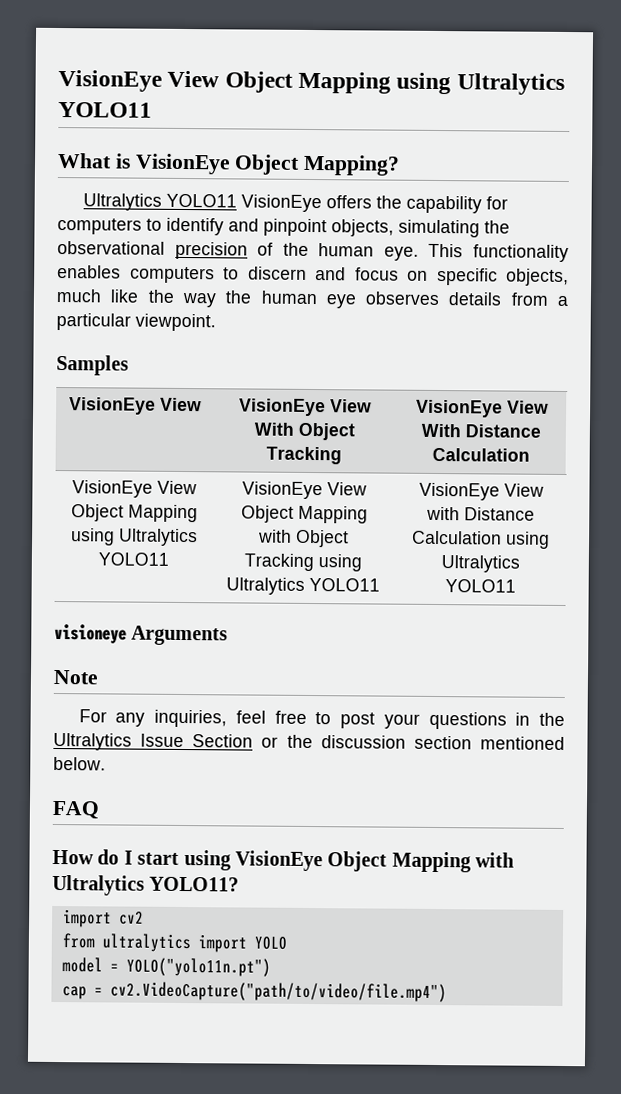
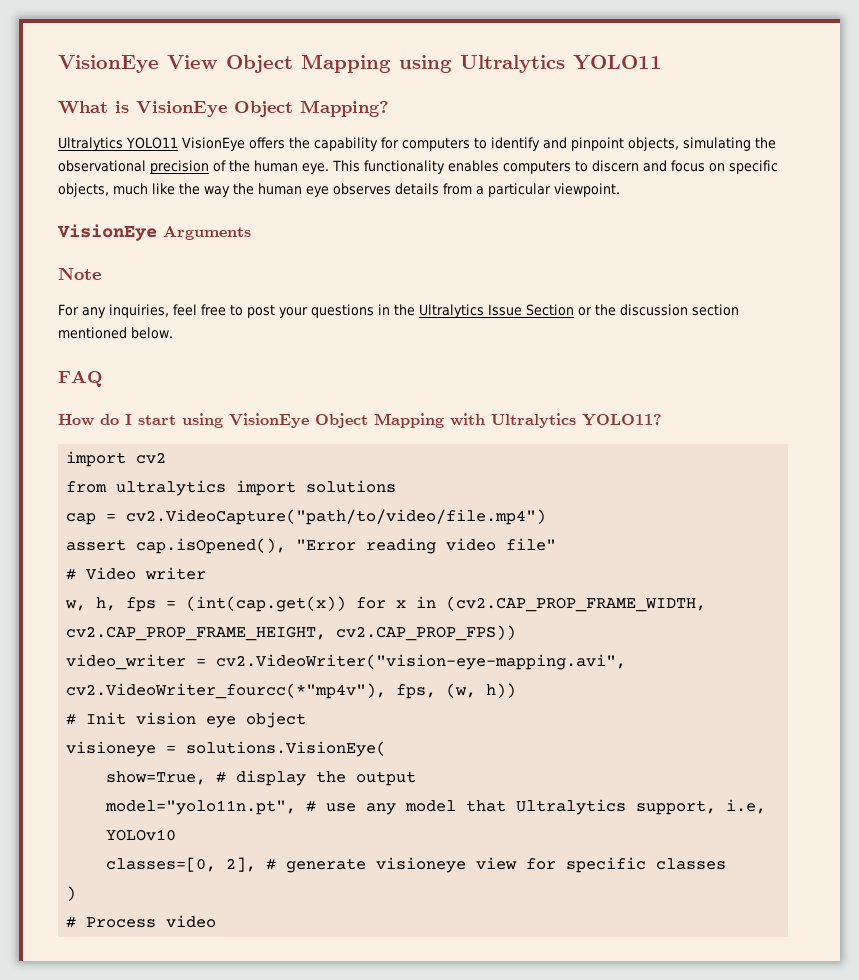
- Samples
- VisionEye View | VisionEye View With Object Tracking | VisionEye View With Distance Calculation
- VisionEye View Object Mapping using Ultralytics YOLO11 | VisionEye View Object Mapping with Object Tracking using Ultralytics YOLO11 | VisionEye View with Distance Calculation using Ultralytics YOLO11
- visioneye Arguments
+ VisionEye Arguments
- from ultralytics import YOLO
- model = YOLO("yolo11n.pt")
+ from ultralytics import solutions
+ assert cap.isOpened(), "Error reading video file"
+ # Video writer
+ w, h, fps = (int(cap.get(x)) for x in (cv2.CAP_PROP_FRAME_WIDTH, cv2.CAP_PROP_FRAME_HEIGHT, cv2.CAP_PROP_FPS))
+ video_writer = cv2.VideoWriter("vision-eye-mapping.avi", cv2.VideoWriter_fourcc(*"mp4v"), fps, (w, h))
+ # Init vision eye object
+ visioneye = solutions.VisionEye(
+ show=True, # display the output
+ model="yolo11n.pt", # use any model that Ultralytics support, i.e, YOLOv10
+ classes=[0, 2], # generate visioneye view for specific classes
+ )
+ # Process video

